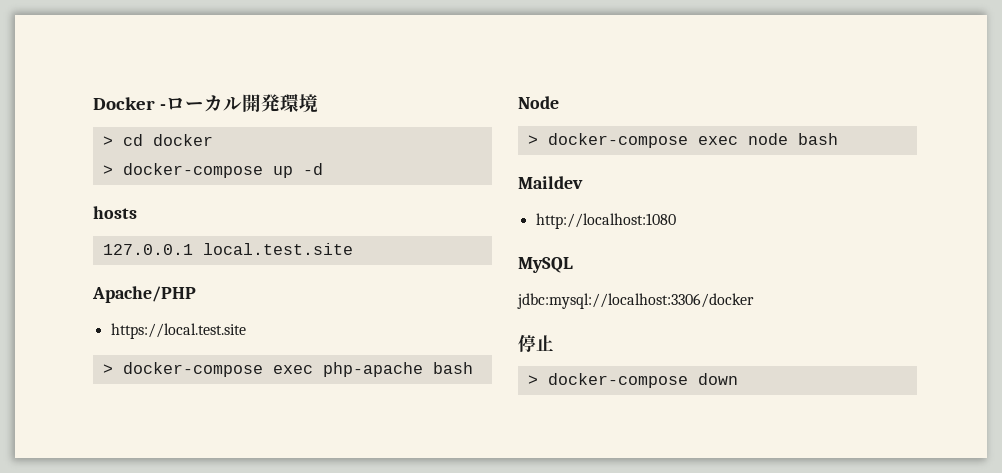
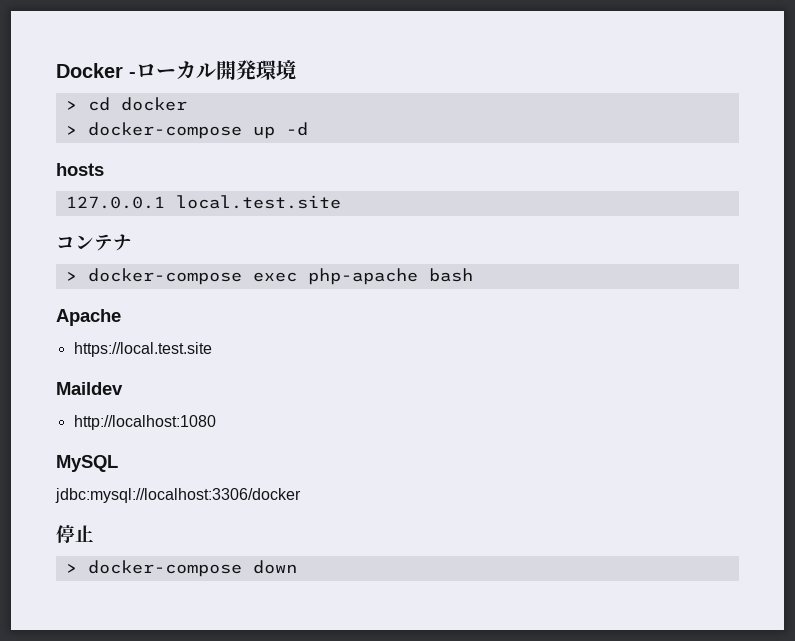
- Apache/PHP
- https://local.test.site
+ コンテナ
- Node
- > docker-compose exec node bash
+ Apache
+ https://local.test.site

